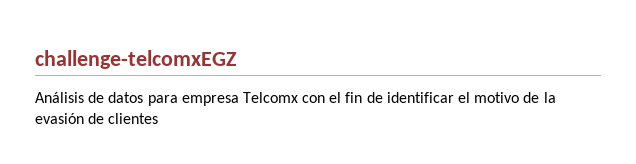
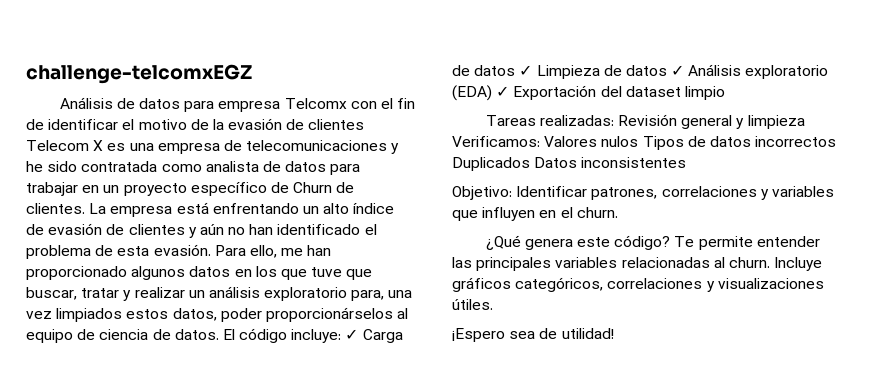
- Análisis de datos para empresa Telcomx con el fin de identificar el motivo de la evasión de clientes
+ Análisis de datos para empresa Telcomx con el fin de identificar el motivo de la evasión de clientes Telecom X es una empresa de telecomunicaciones y he sido contratada como analista de datos para trabajar en un proyecto específico de Churn de clientes. La empresa está enfrentando un alto índice de evasión de clientes y aún no han identificado el problema de esta evasión. Para ello, me han proporcionado algunos datos en los que tuve que buscar, tratar y realizar un análisis exploratorio para, una vez limpiados estos datos, poder proporcionárselos al equipo de ciencia de datos. El código incluye: ✓ Carga de datos ✓ Limpieza de datos ✓ Análisis exploratorio (EDA) ✓ Exportación del dataset limpio
+ Tareas realizadas: Revisión general y limpieza Verificamos: Valores nulos Tipos de datos incorrectos Duplicados Datos inconsistentes
+ Objetivo: Identificar patrones, correlaciones y variables que influyen en el churn.
+ ¿Qué genera este código? Te permite entender las principales variables relacionadas al churn. Incluye gráficos categóricos, correlaciones y visualizaciones útiles.
+ ¡Espero sea de utilidad!

